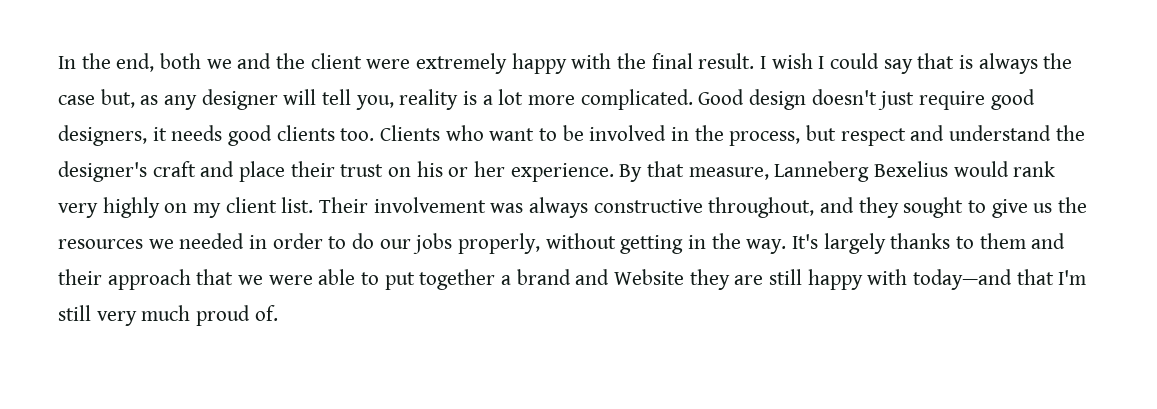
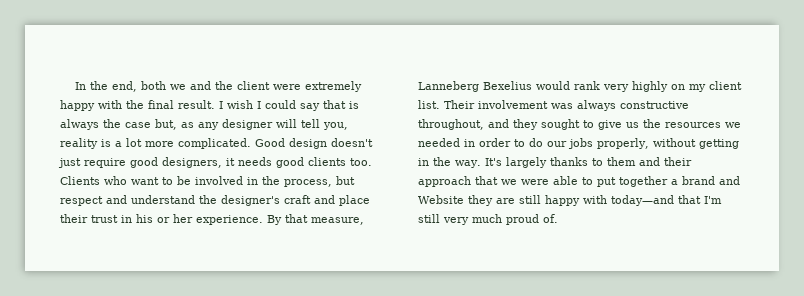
- Clients who want to be involved in the process, but respect and understand the designer's craft and place their trust on his or her experience.
+ Clients who want to be involved in the process, but respect and understand the designer's craft and place their trust in his or her experience.

